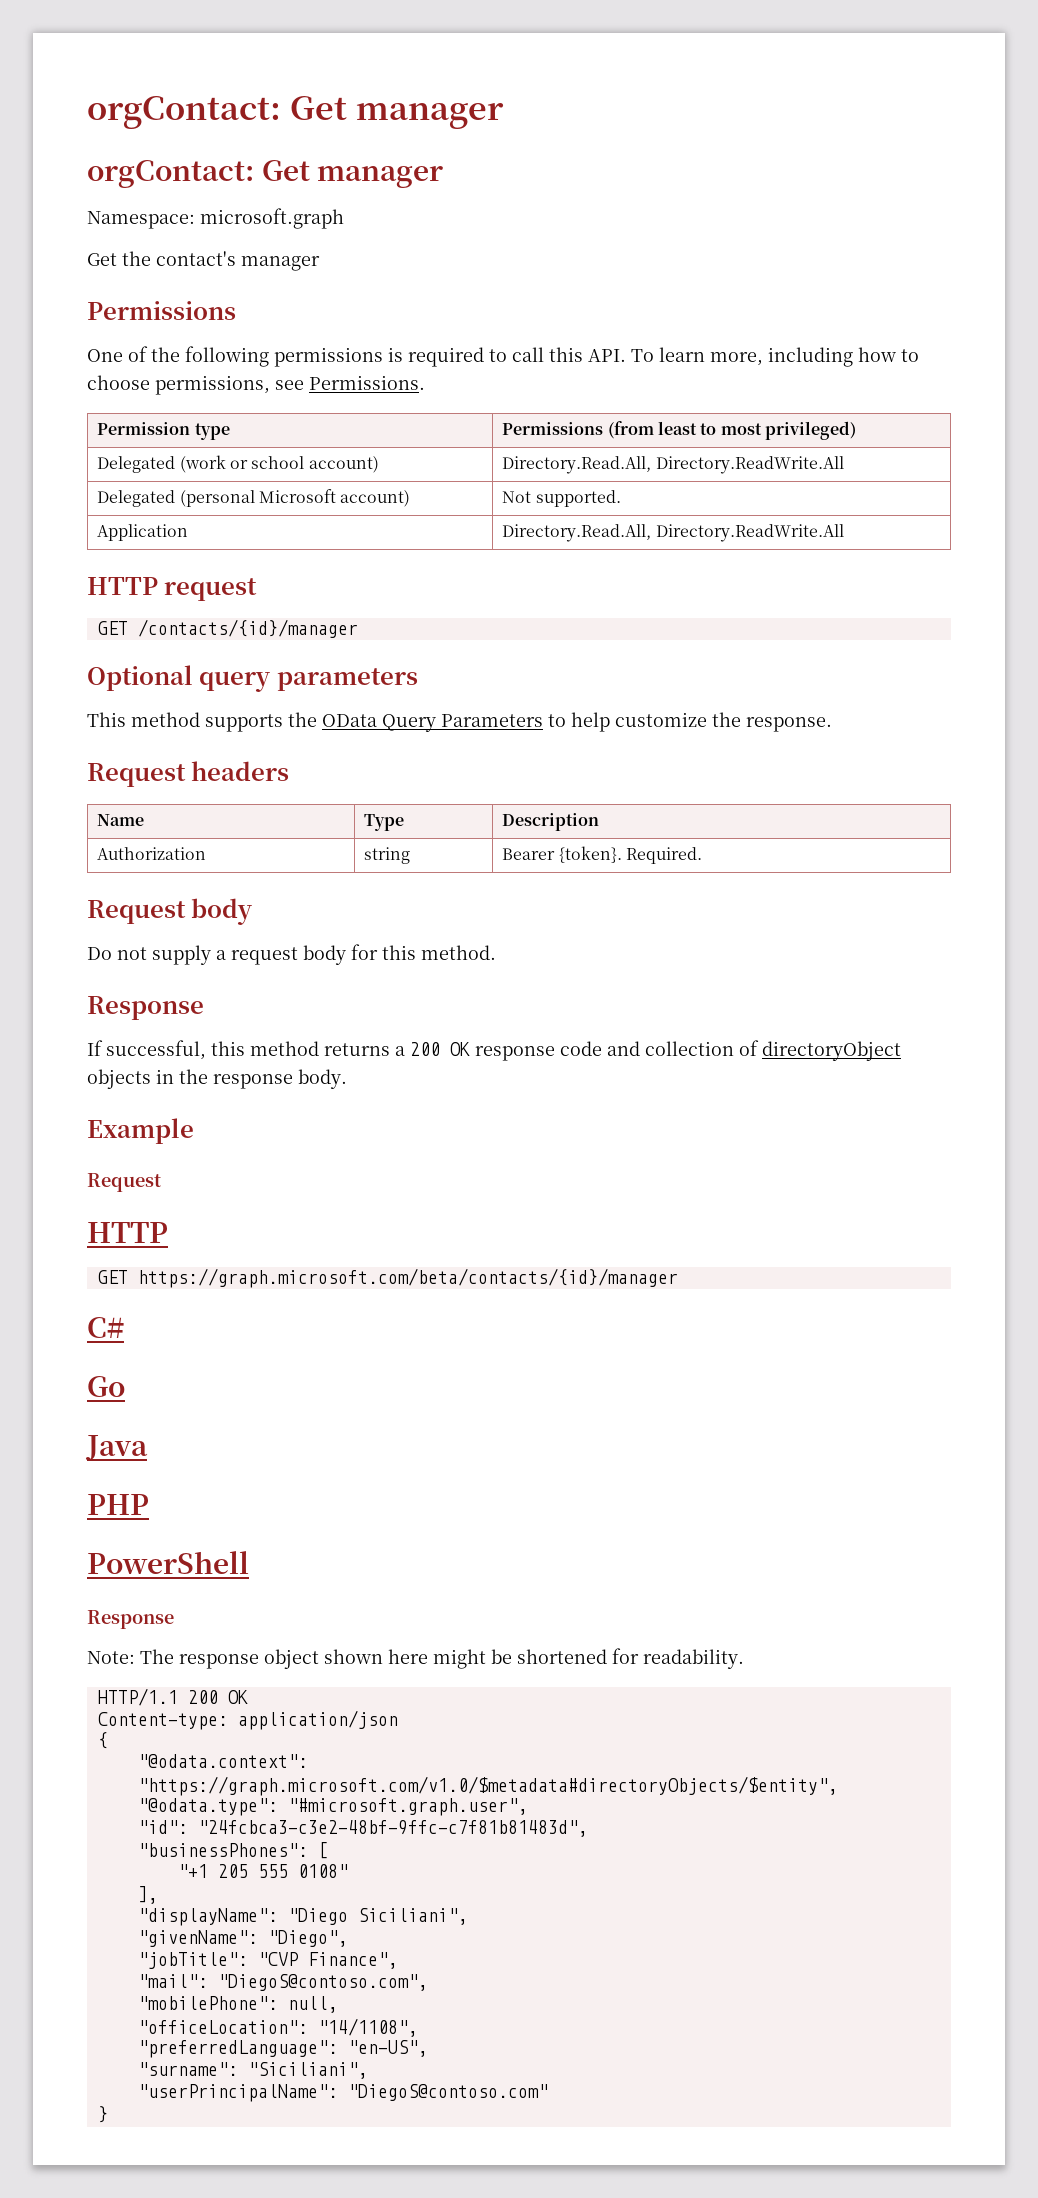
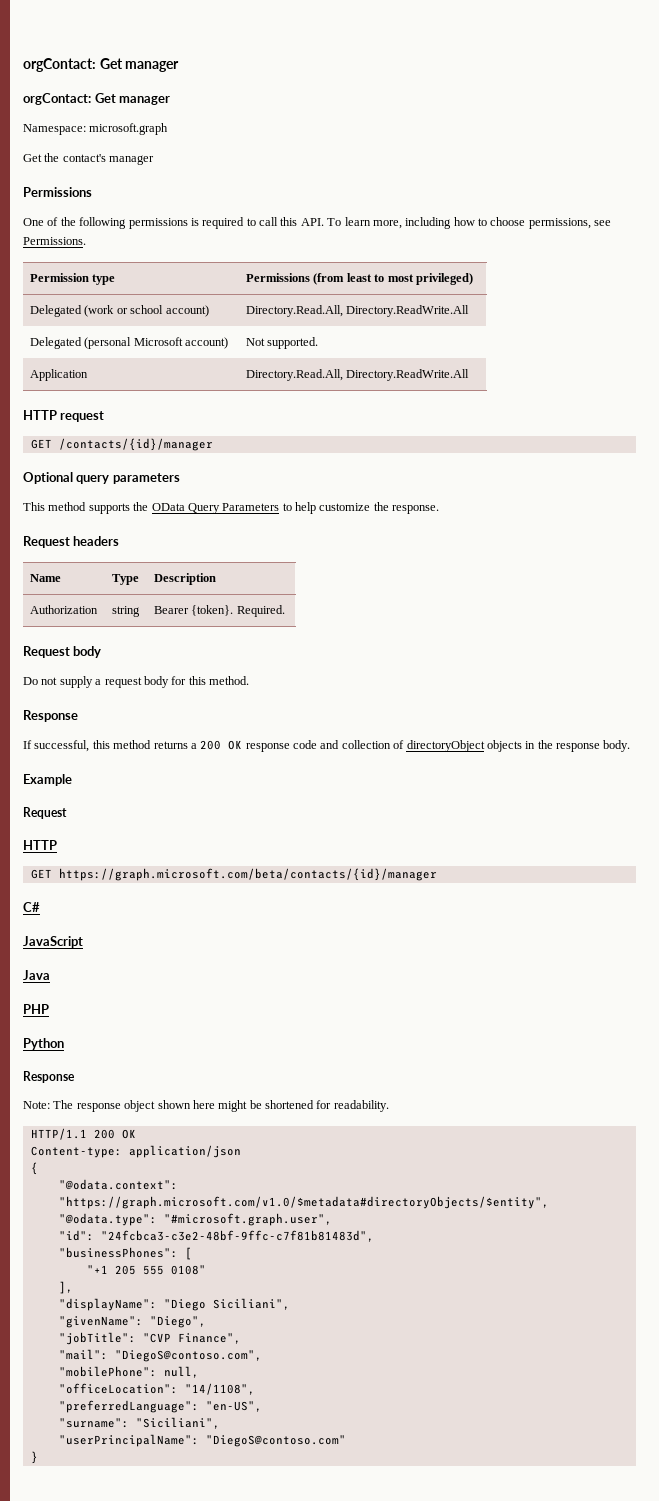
- Go
+ JavaScript
- PowerShell
+ Python

